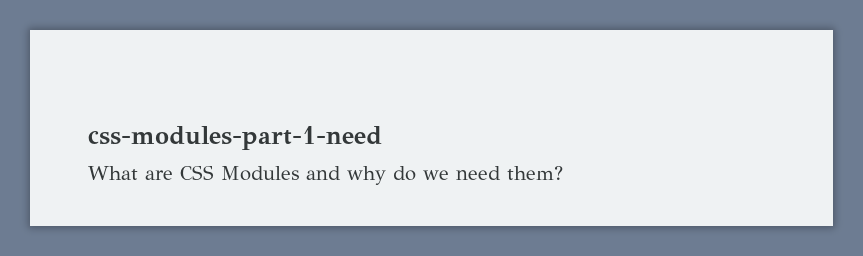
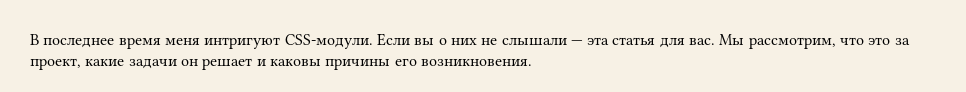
- css-modules-part-1-need
- What are CSS Modules and why do we need them?
+ В последнее время меня интригуют CSS-модули. Если вы о них не слышали — эта статья для вас. Мы рассмотрим, что это за проект, какие задачи он решает и каковы причины его возникновения.

